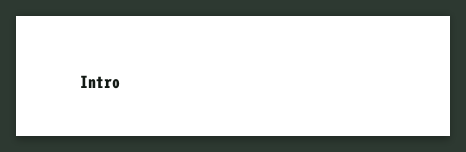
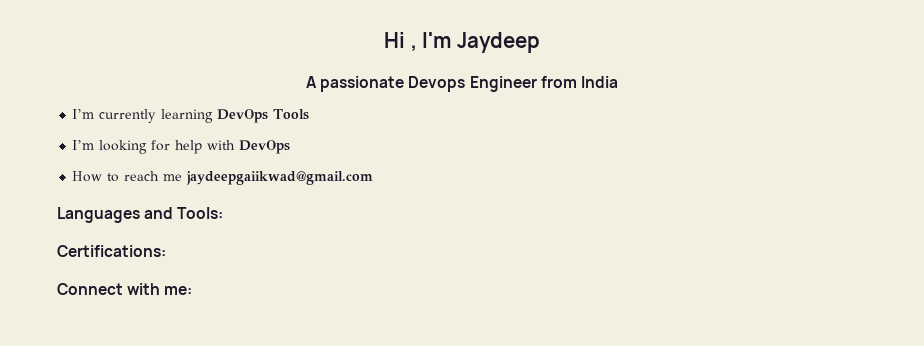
- Intro
+ Hi , I'm Jaydeep
+ A passionate Devops Engineer from India
+ I’m currently learning DevOps Tools
+ I’m looking for help with DevOps
+ How to reach me jaydeepgaiikwad@gmail.com
+ Languages and Tools:
+ Certifications:
+ Connect with me:

